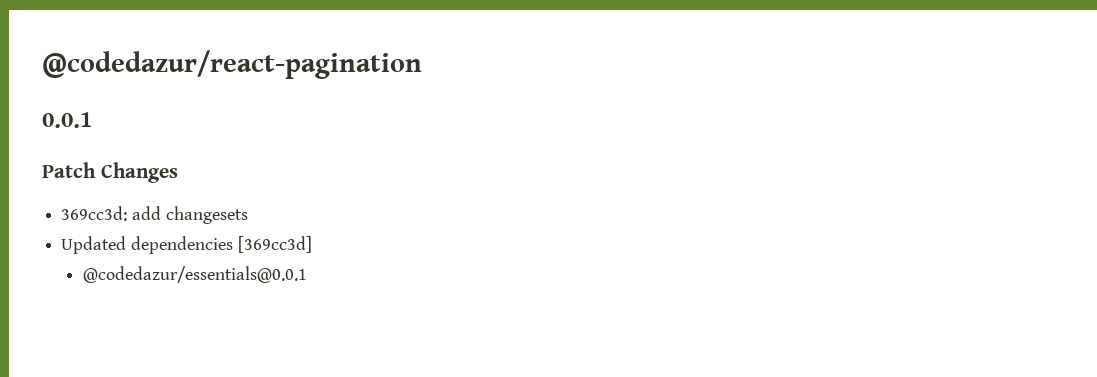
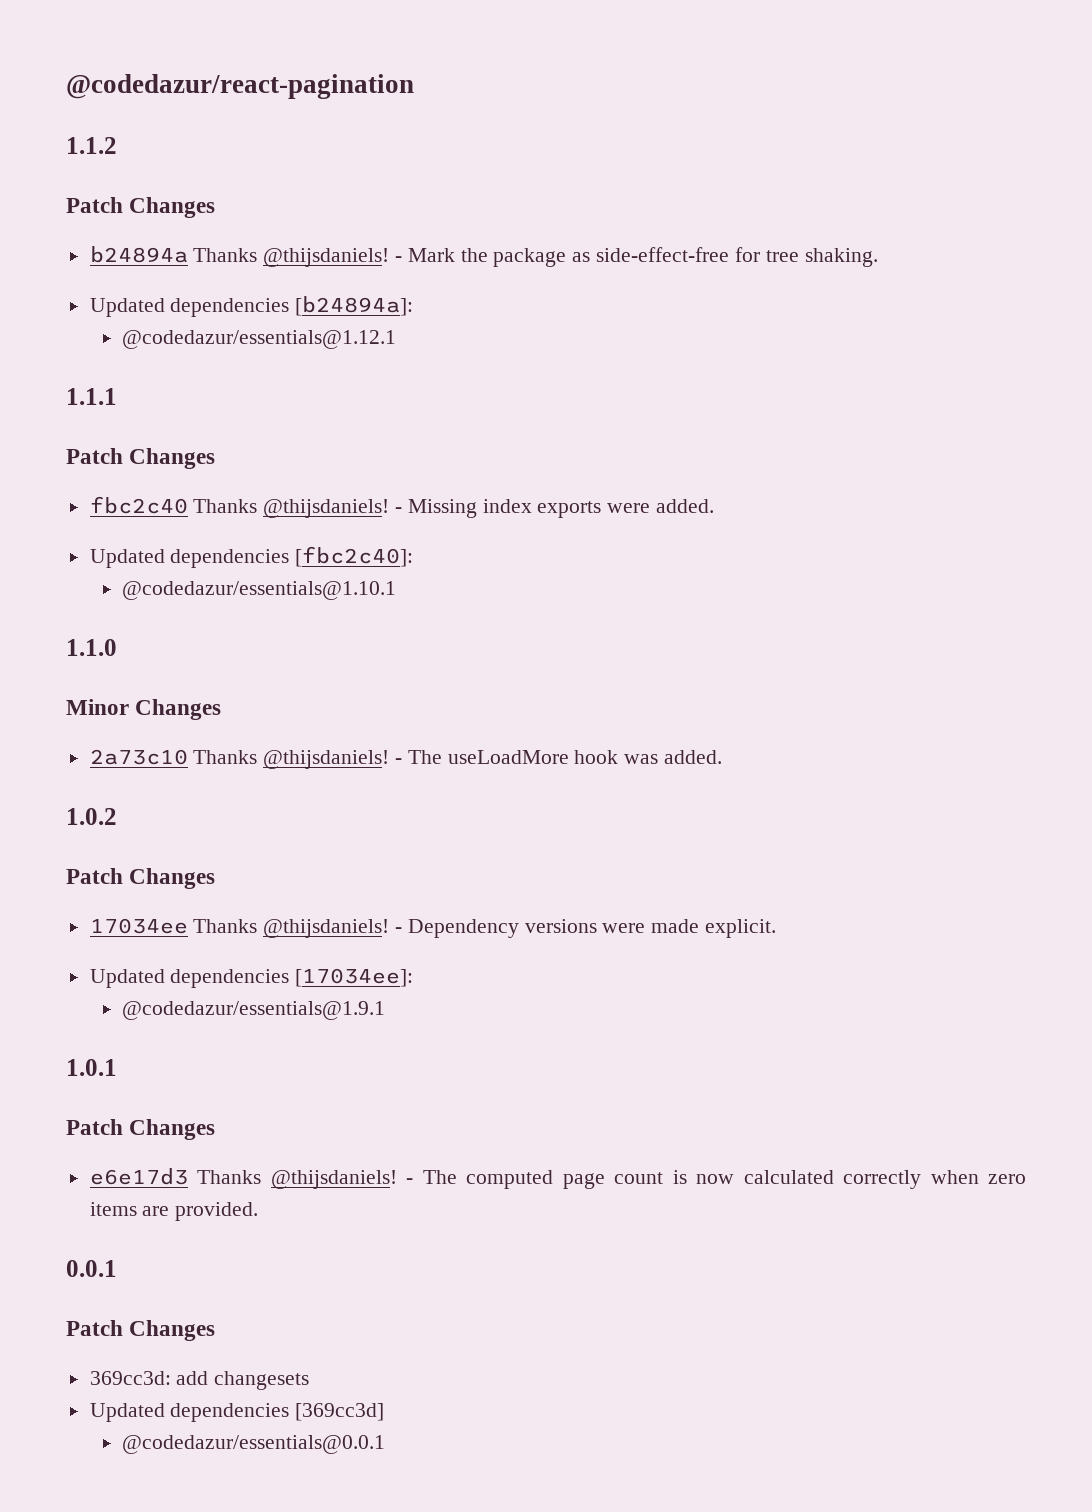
+ 1.1.2
+ Patch Changes
+ b24894a Thanks @thijsdaniels! - Mark the package as side-effect-free for tree shaking.
+ Updated dependencies [b24894a]:
+ @codedazur/essentials@1.12.1
+ 1.1.1
+ Patch Changes
+ fbc2c40 Thanks @thijsdaniels! - Missing index exports were added.
+ Updated dependencies [fbc2c40]:
+ @codedazur/essentials@1.10.1
+ 1.1.0
+ Minor Changes
+ 2a73c10 Thanks @thijsdaniels! - The useLoadMore hook was added.
+ 1.0.2
+ Patch Changes
+ 17034ee Thanks @thijsdaniels! - Dependency versions were made explicit.
+ Updated dependencies [17034ee]:
+ @codedazur/essentials@1.9.1
+ 1.0.1
+ Patch Changes
+ e6e17d3 Thanks @thijsdaniels! - The computed page count is now calculated correctly when zero items are provided.

